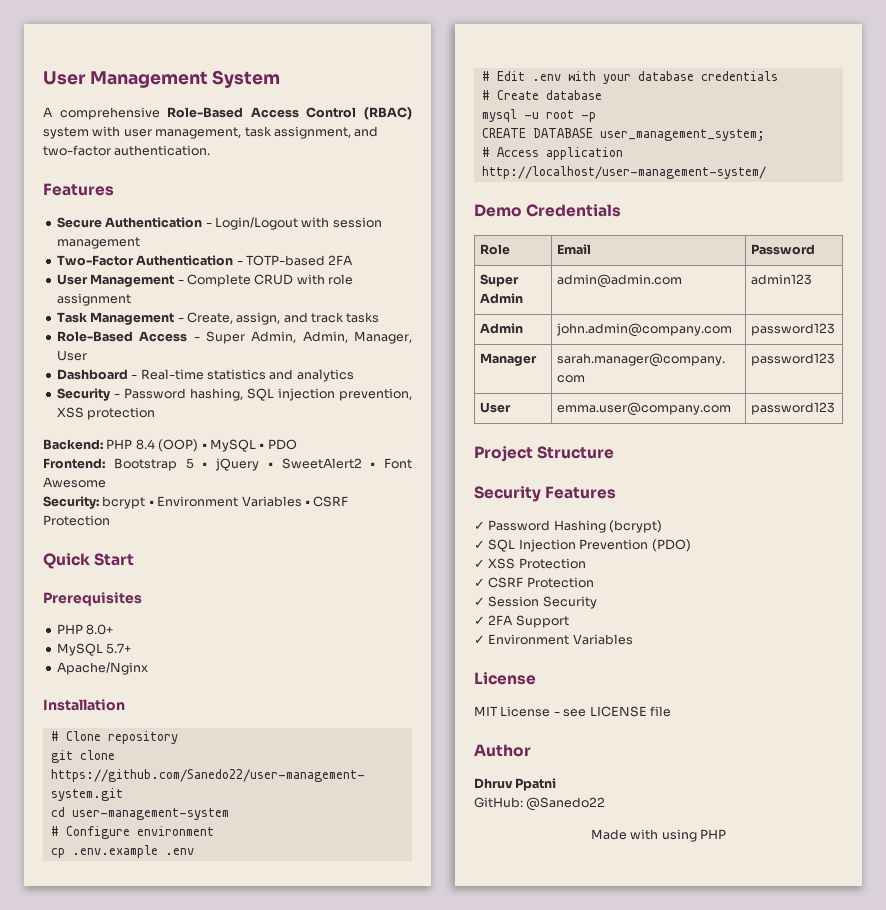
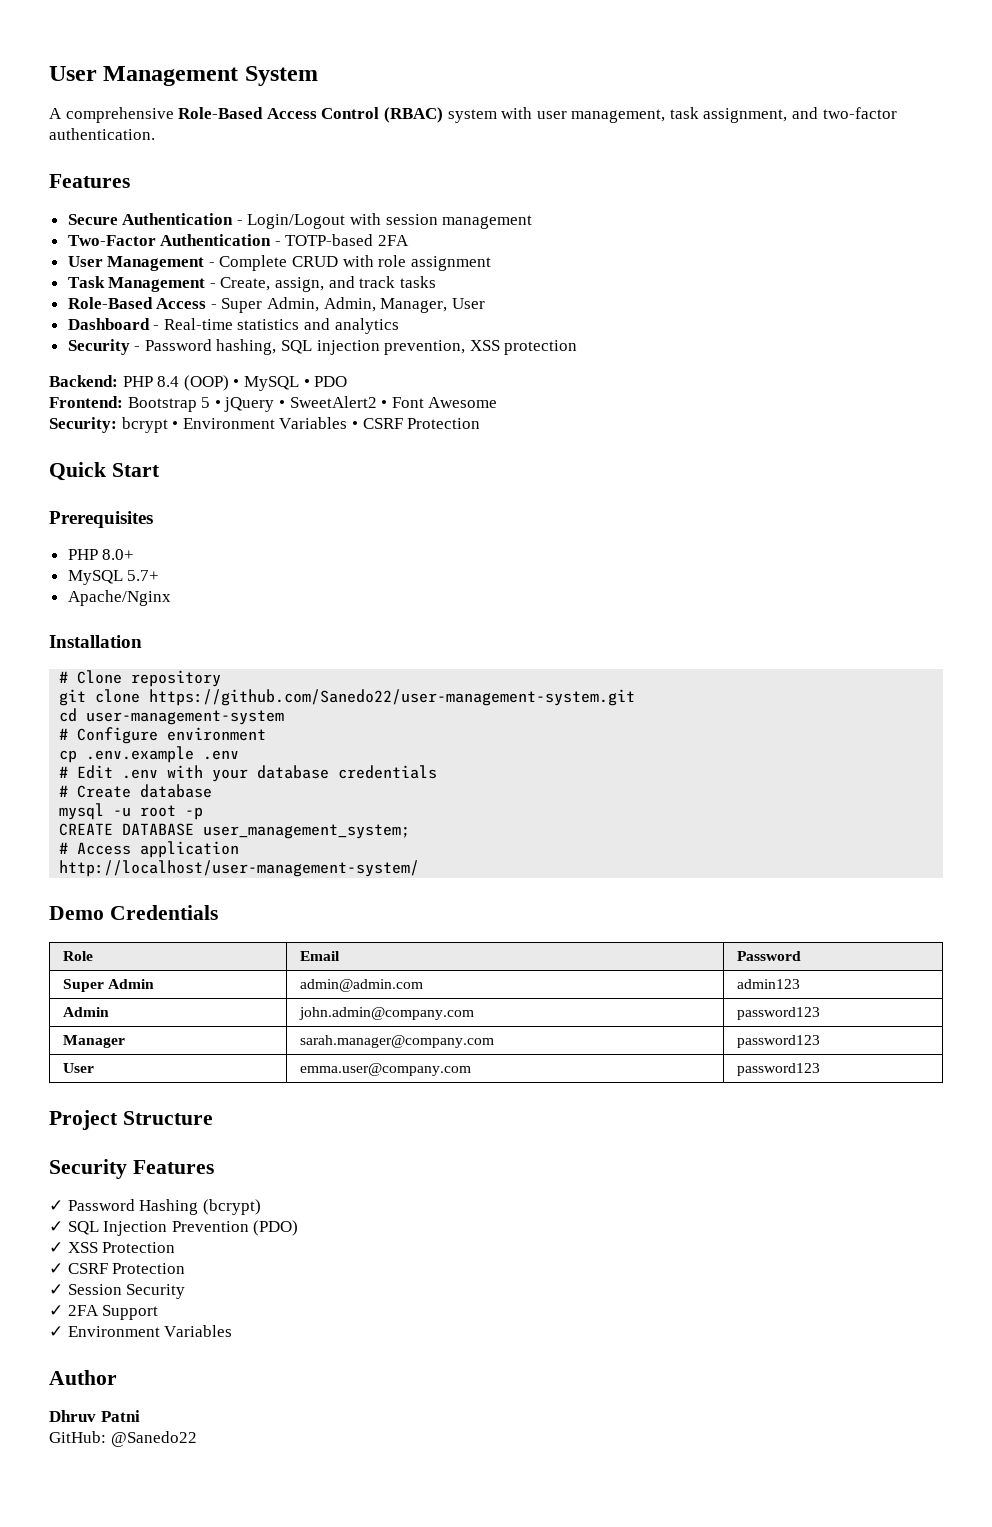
  ✓ Environment Variables
- License
- MIT License - see LICENSE file
- Dhruv Ppatni
+ Dhruv Patni
- Made with using PHP

